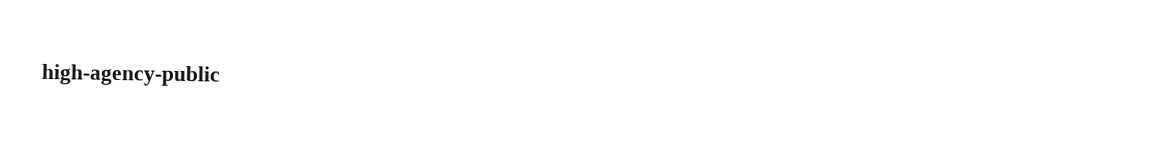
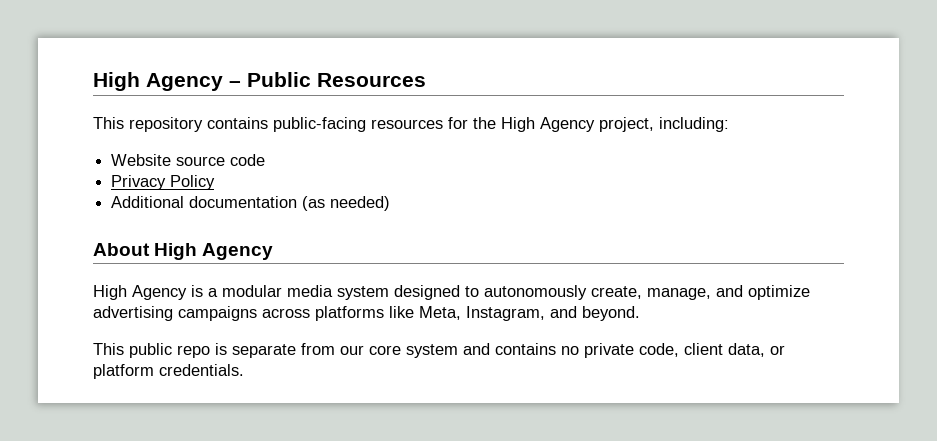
- high-agency-public
+ High Agency – Public Resources
+ This repository contains public-facing resources for the High Agency project, including:
+ Website source code
+ Privacy Policy
+ Additional documentation (as needed)
+ About High Agency
+ High Agency is a modular media system designed to autonomously create, manage, and optimize advertising campaigns across platforms like Meta, Instagram, and beyond.
+ This public repo is separate from our core system and contains no private code, client data, or platform credentials.

